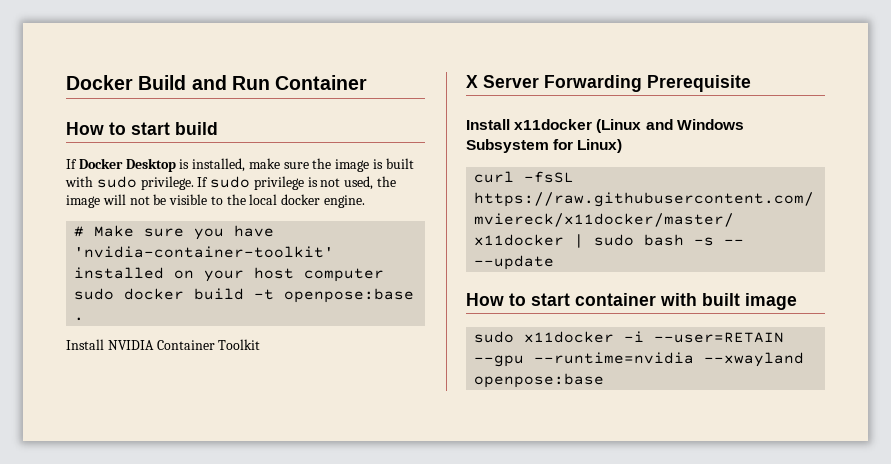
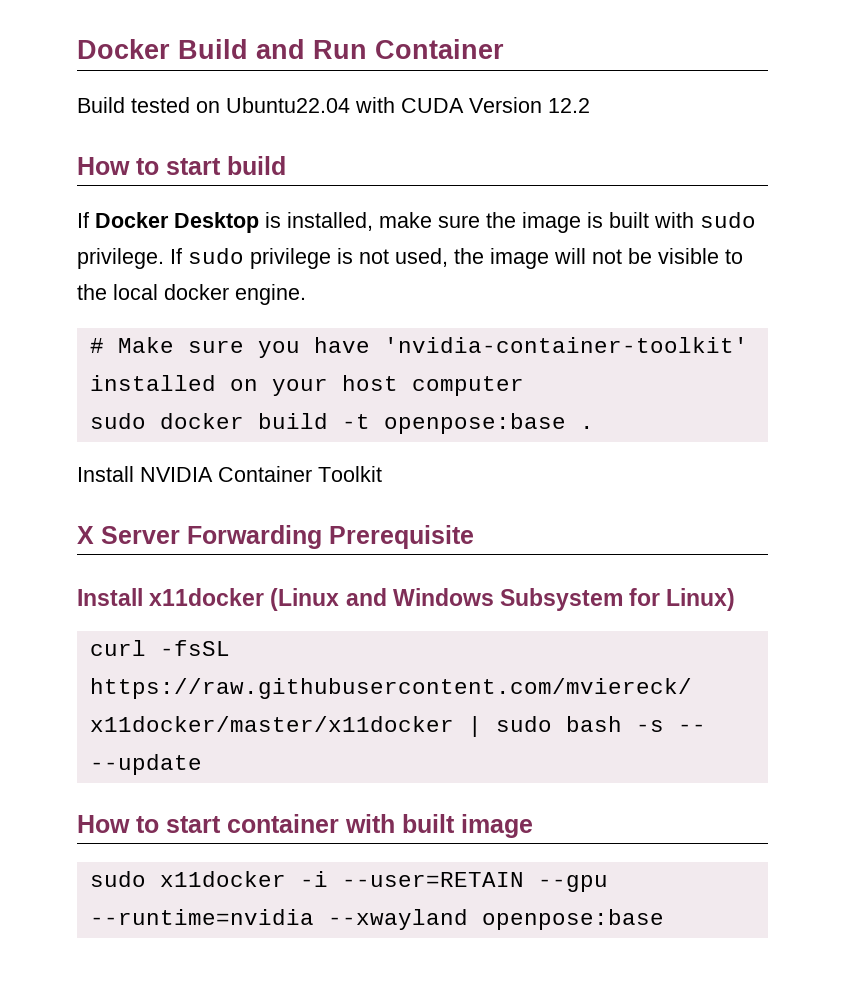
+ Build tested on Ubuntu22.04 with CUDA Version 12.2

